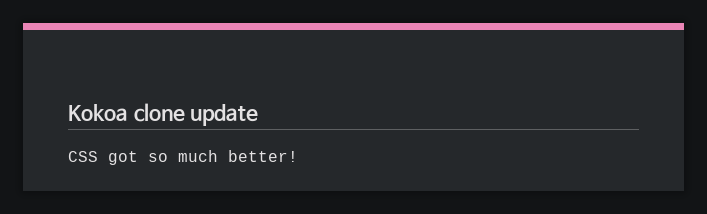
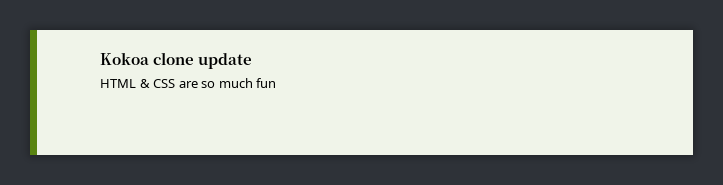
- CSS got so much better!
+ HTML & CSS are so much fun

